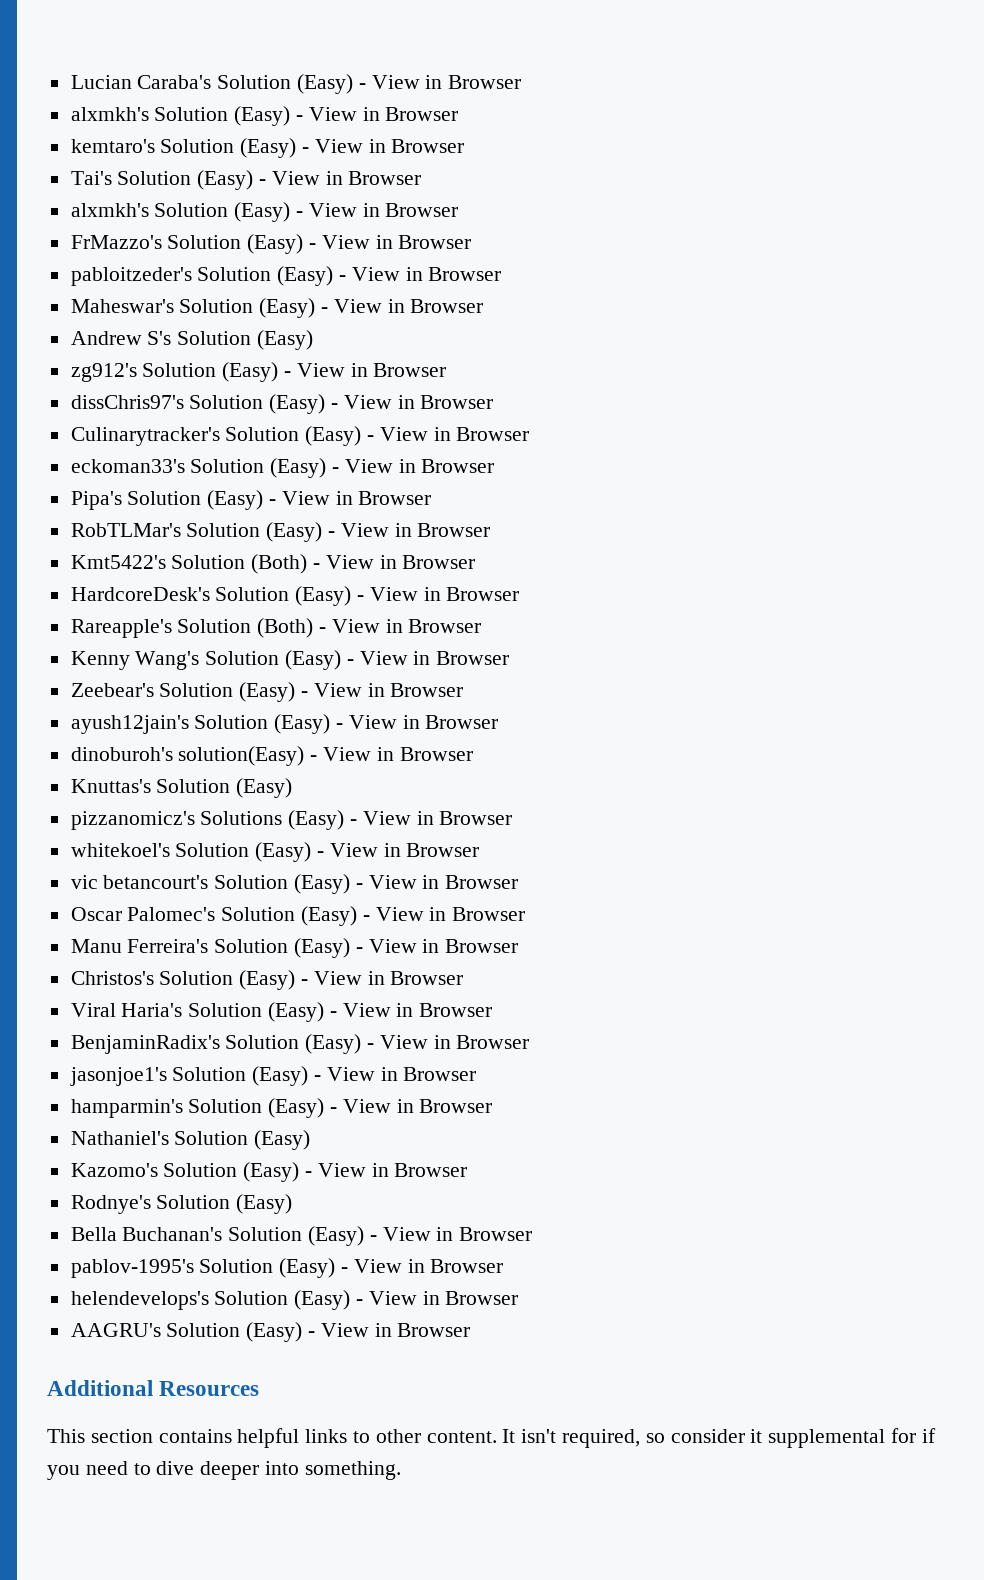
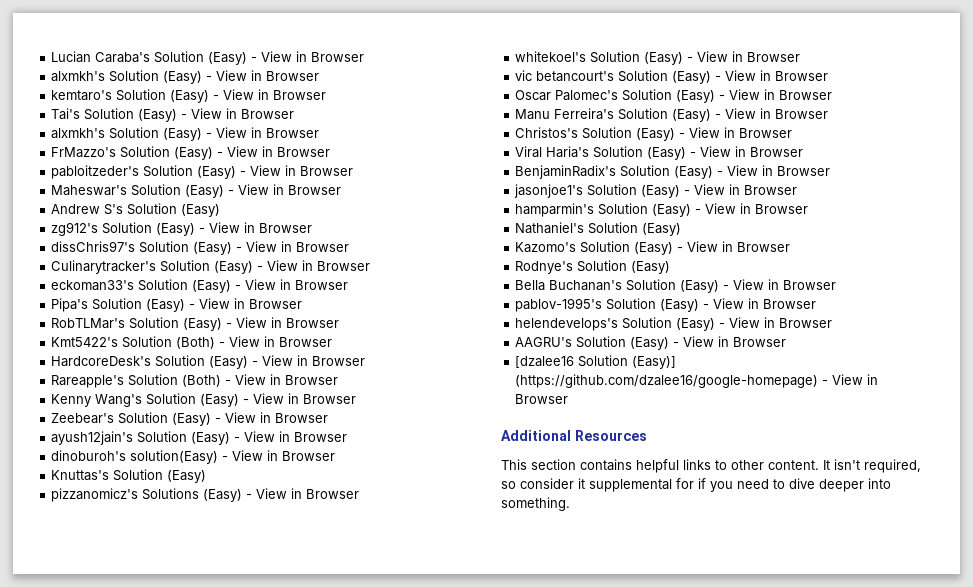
+ [dzalee16 Solution (Easy)] (https://github.com/dzalee16/google-homepage) - View in Browser

